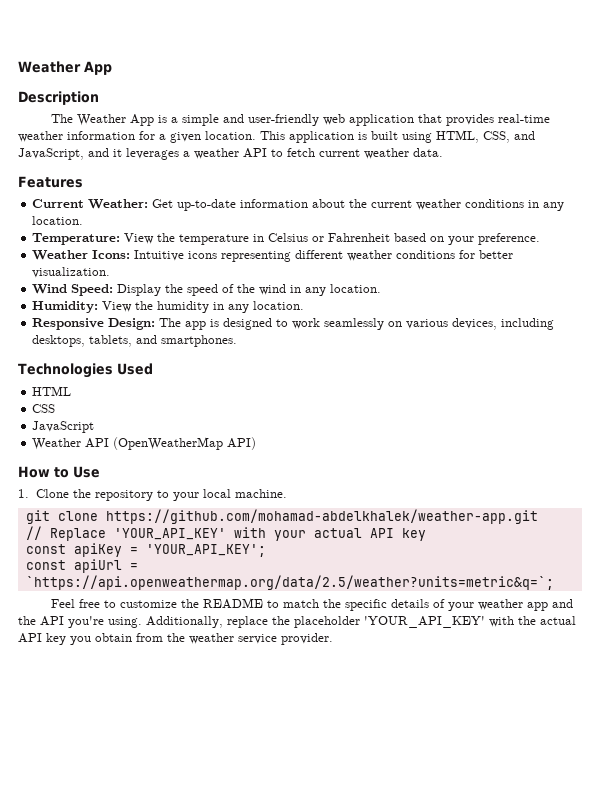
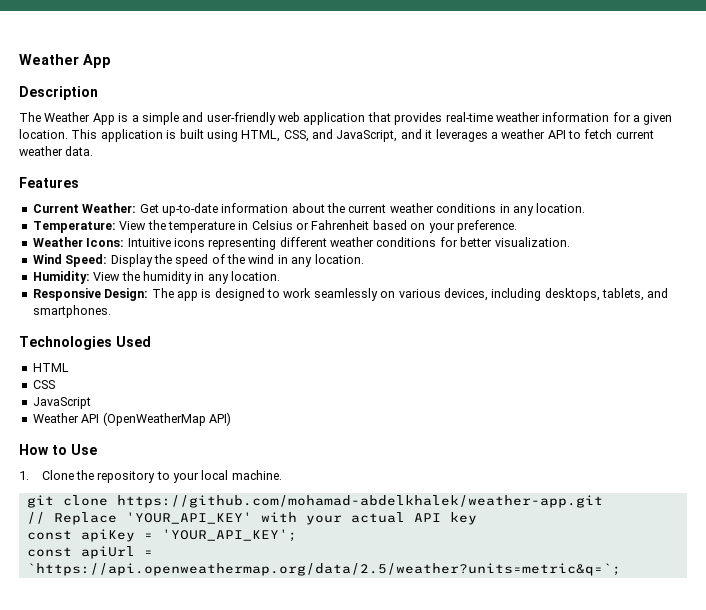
- Feel free to customize the README to match the specific details of your weather app and the API you're using. Additionally, replace the placeholder 'YOUR_API_KEY' with the actual API key you obtain from the weather service provider.

